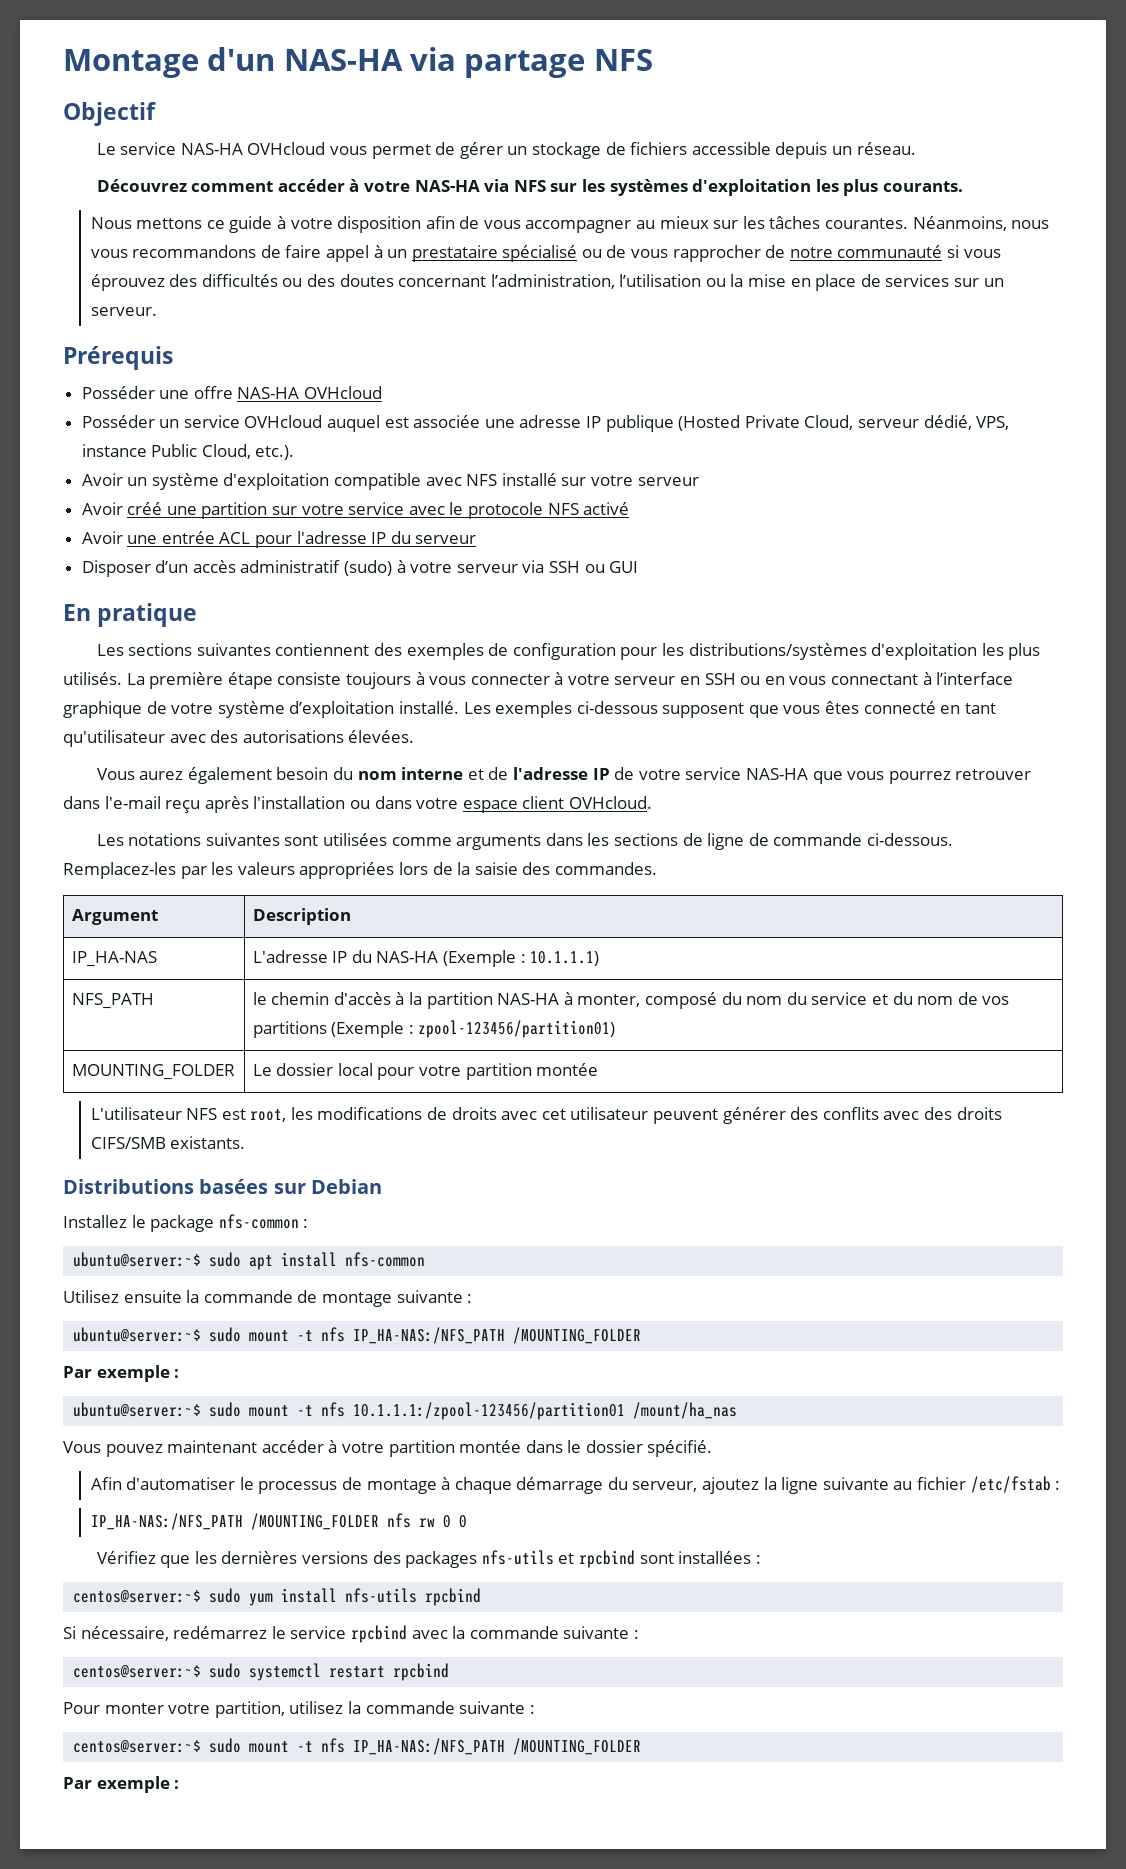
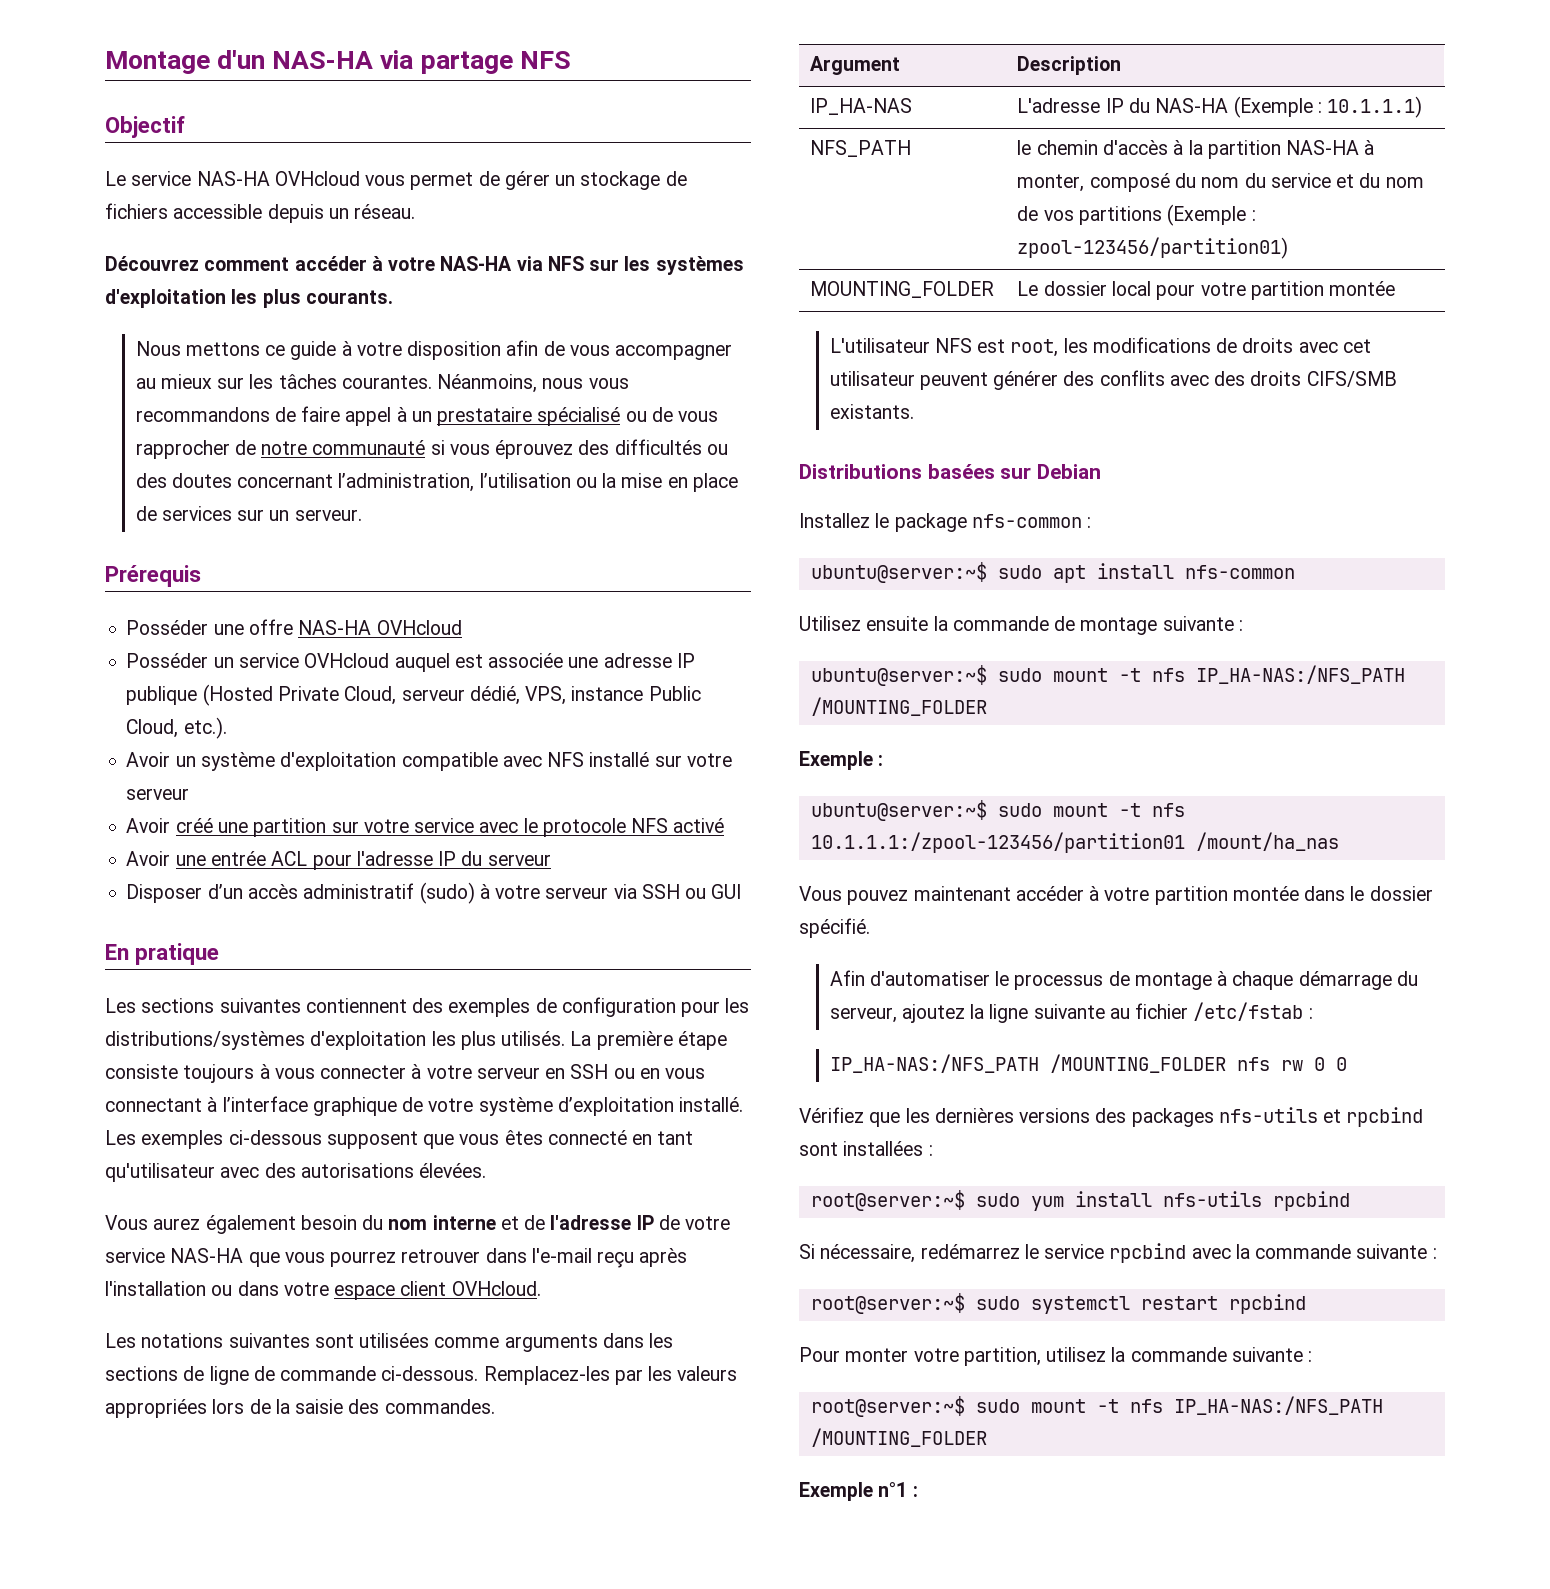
  ubuntu@server:~$ sudo mount -t nfs IP_HA-NAS:/NFS_PATH /MOUNTING_FOLDER
- Par exemple :
+ Exemple :
- centos@server:~$ sudo yum install nfs-utils rpcbind
+ root@server:~$ sudo yum install nfs-utils rpcbind
- centos@server:~$ sudo systemctl restart rpcbind
+ root@server:~$ sudo systemctl restart rpcbind
- centos@server:~$ sudo mount -t nfs IP_HA-NAS:/NFS_PATH /MOUNTING_FOLDER
- Par exemple :
+ root@server:~$ sudo mount -t nfs IP_HA-NAS:/NFS_PATH /MOUNTING_FOLDER
+ Exemple n°1 :

